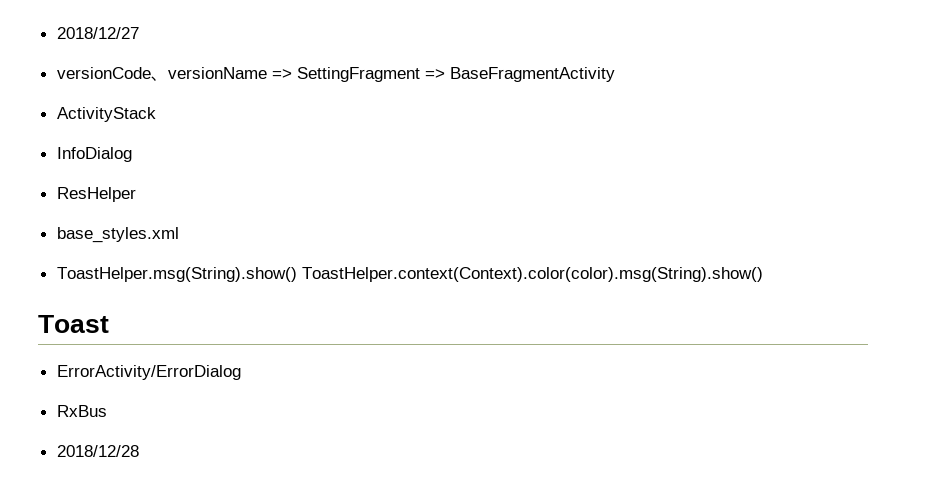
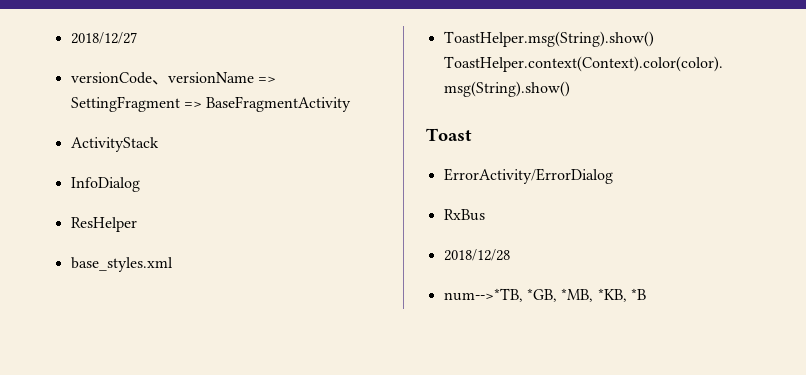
+ num-->*TB, *GB, *MB, *KB, *B

